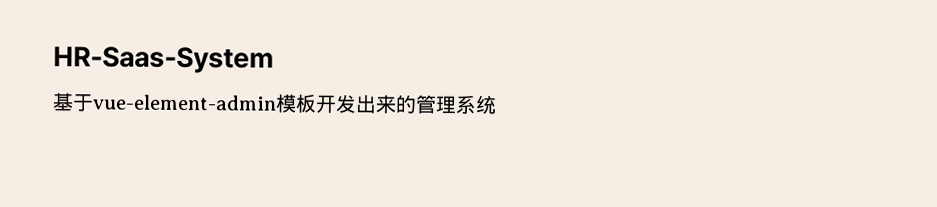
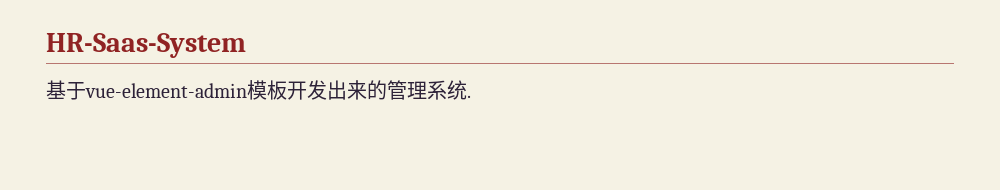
- 基于vue-element-admin模板开发出来的管理系统
+ 基于vue-element-admin模板开发出来的管理系统.

